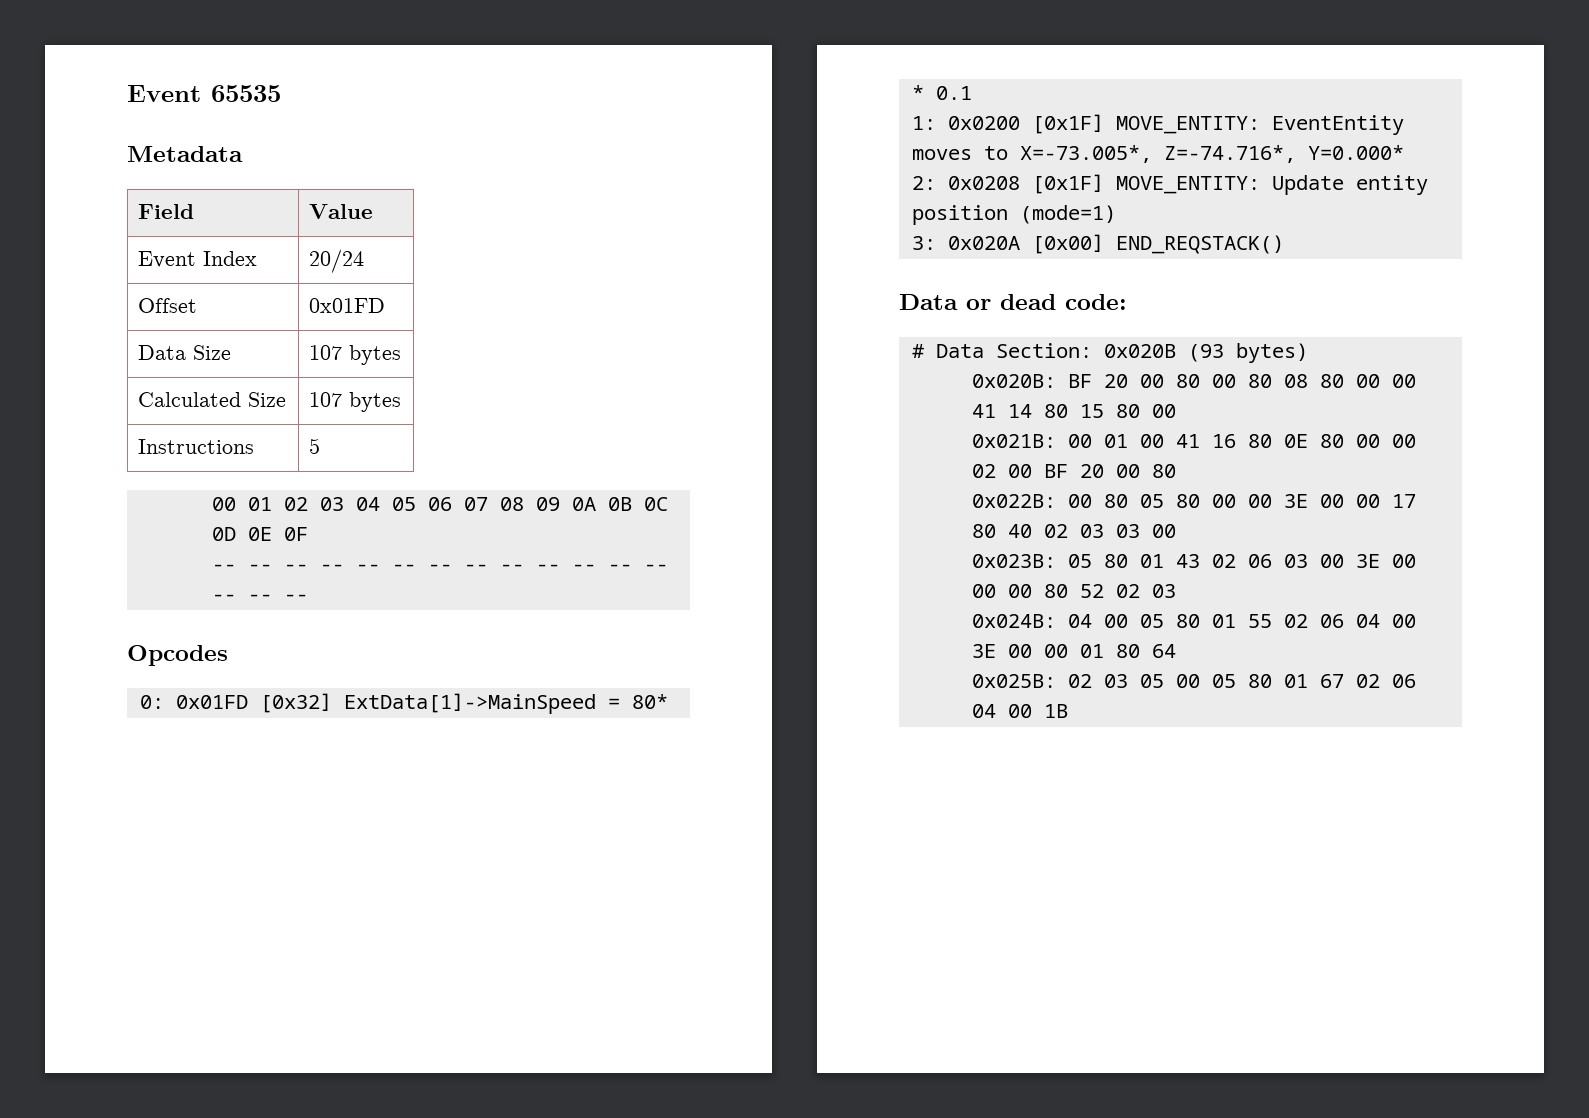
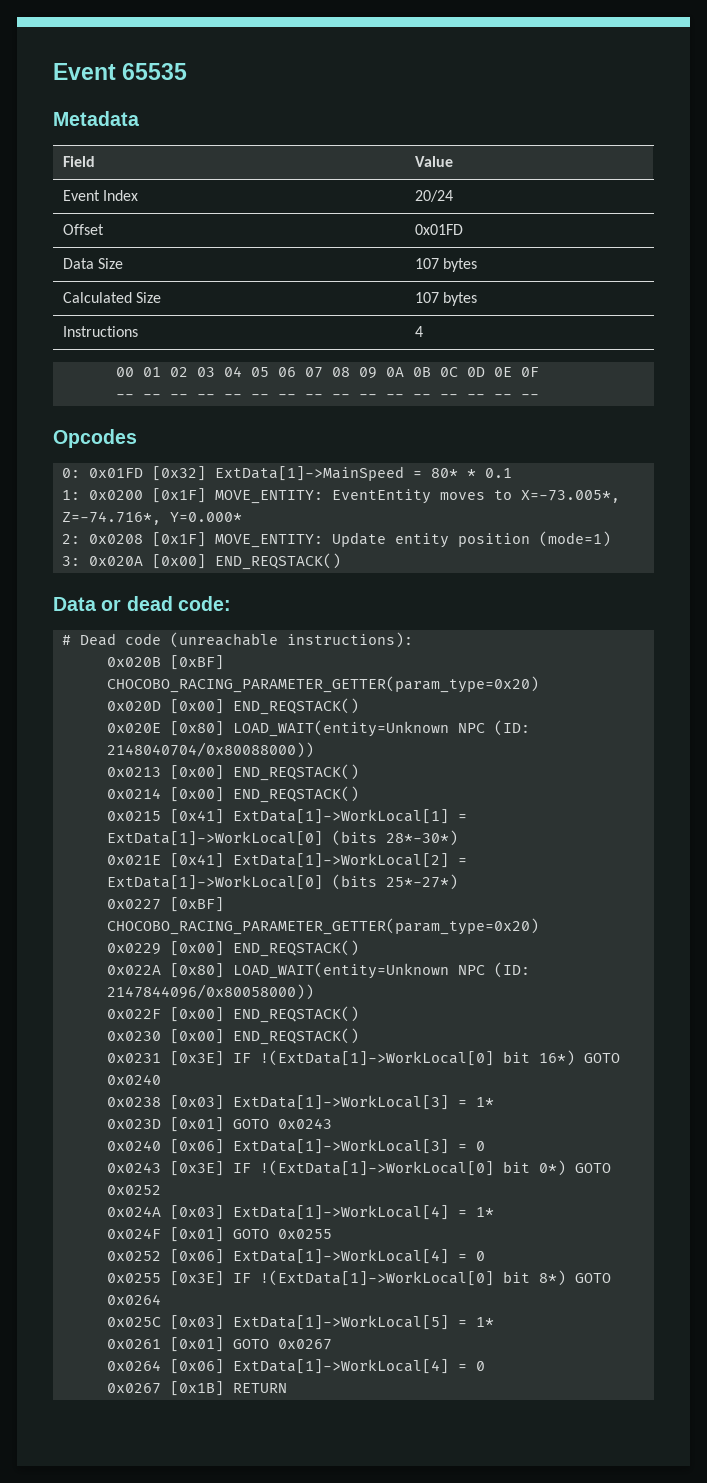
- Instructions | 5
+ Instructions | 4
- # Data Section: 0x020B (93 bytes)
- 0x020B: BF 20 00 80 00 80 08 80 00 00 41 14 80 15 80 00
- 0x021B: 00 01 00 41 16 80 0E 80 00 00 02 00 BF 20 00 80
- 0x022B: 00 80 05 80 00 00 3E 00 00 17 80 40 02 03 03 00
- 0x023B: 05 80 01 43 02 06 03 00 3E 00 00 00 80 52 02 03
- 0x024B: 04 00 05 80 01 55 02 06 04 00 3E 00 00 01 80 64
- 0x025B: 02 03 05 00 05 80 01 67 02 06 04 00 1B
+ # Dead code (unreachable instructions):
+ 0x020B [0xBF] CHOCOBO_RACING_PARAMETER_GETTER(param_type=0x20)
+ 0x020D [0x00] END_REQSTACK()
+ 0x020E [0x80] LOAD_WAIT(entity=Unknown NPC (ID: 2148040704/0x80088000))
+ 0x0213 [0x00] END_REQSTACK()
+ 0x0214 [0x00] END_REQSTACK()
+ 0x0215 [0x41] ExtData[1]->WorkLocal[1] = ExtData[1]->WorkLocal[0] (bits 28*-30*)
+ 0x021E [0x41] ExtData[1]->WorkLocal[2] = ExtData[1]->WorkLocal[0] (bits 25*-27*)
+ 0x0227 [0xBF] CHOCOBO_RACING_PARAMETER_GETTER(param_type=0x20)
+ 0x0229 [0x00] END_REQSTACK()
+ 0x022A [0x80] LOAD_WAIT(entity=Unknown NPC (ID: 2147844096/0x80058000))
+ 0x022F [0x00] END_REQSTACK()
+ 0x0230 [0x00] END_REQSTACK()
+ 0x0231 [0x3E] IF !(ExtData[1]->WorkLocal[0] bit 16*) GOTO 0x0240
+ 0x0238 [0x03] ExtData[1]->WorkLocal[3] = 1*
+ 0x023D [0x01] GOTO 0x0243
+ 0x0240 [0x06] ExtData[1]->WorkLocal[3] = 0
+ 0x0243 [0x3E] IF !(ExtData[1]->WorkLocal[0] bit 0*) GOTO 0x0252
+ 0x024A [0x03] ExtData[1]->WorkLocal[4] = 1*
+ 0x024F [0x01] GOTO 0x0255
+ 0x0252 [0x06] ExtData[1]->WorkLocal[4] = 0
+ 0x0255 [0x3E] IF !(ExtData[1]->WorkLocal[0] bit 8*) GOTO 0x0264
+ 0x025C [0x03] ExtData[1]->WorkLocal[5] = 1*
+ 0x0261 [0x01] GOTO 0x0267
+ 0x0264 [0x06] ExtData[1]->WorkLocal[4] = 0
+ 0x0267 [0x1B] RETURN

